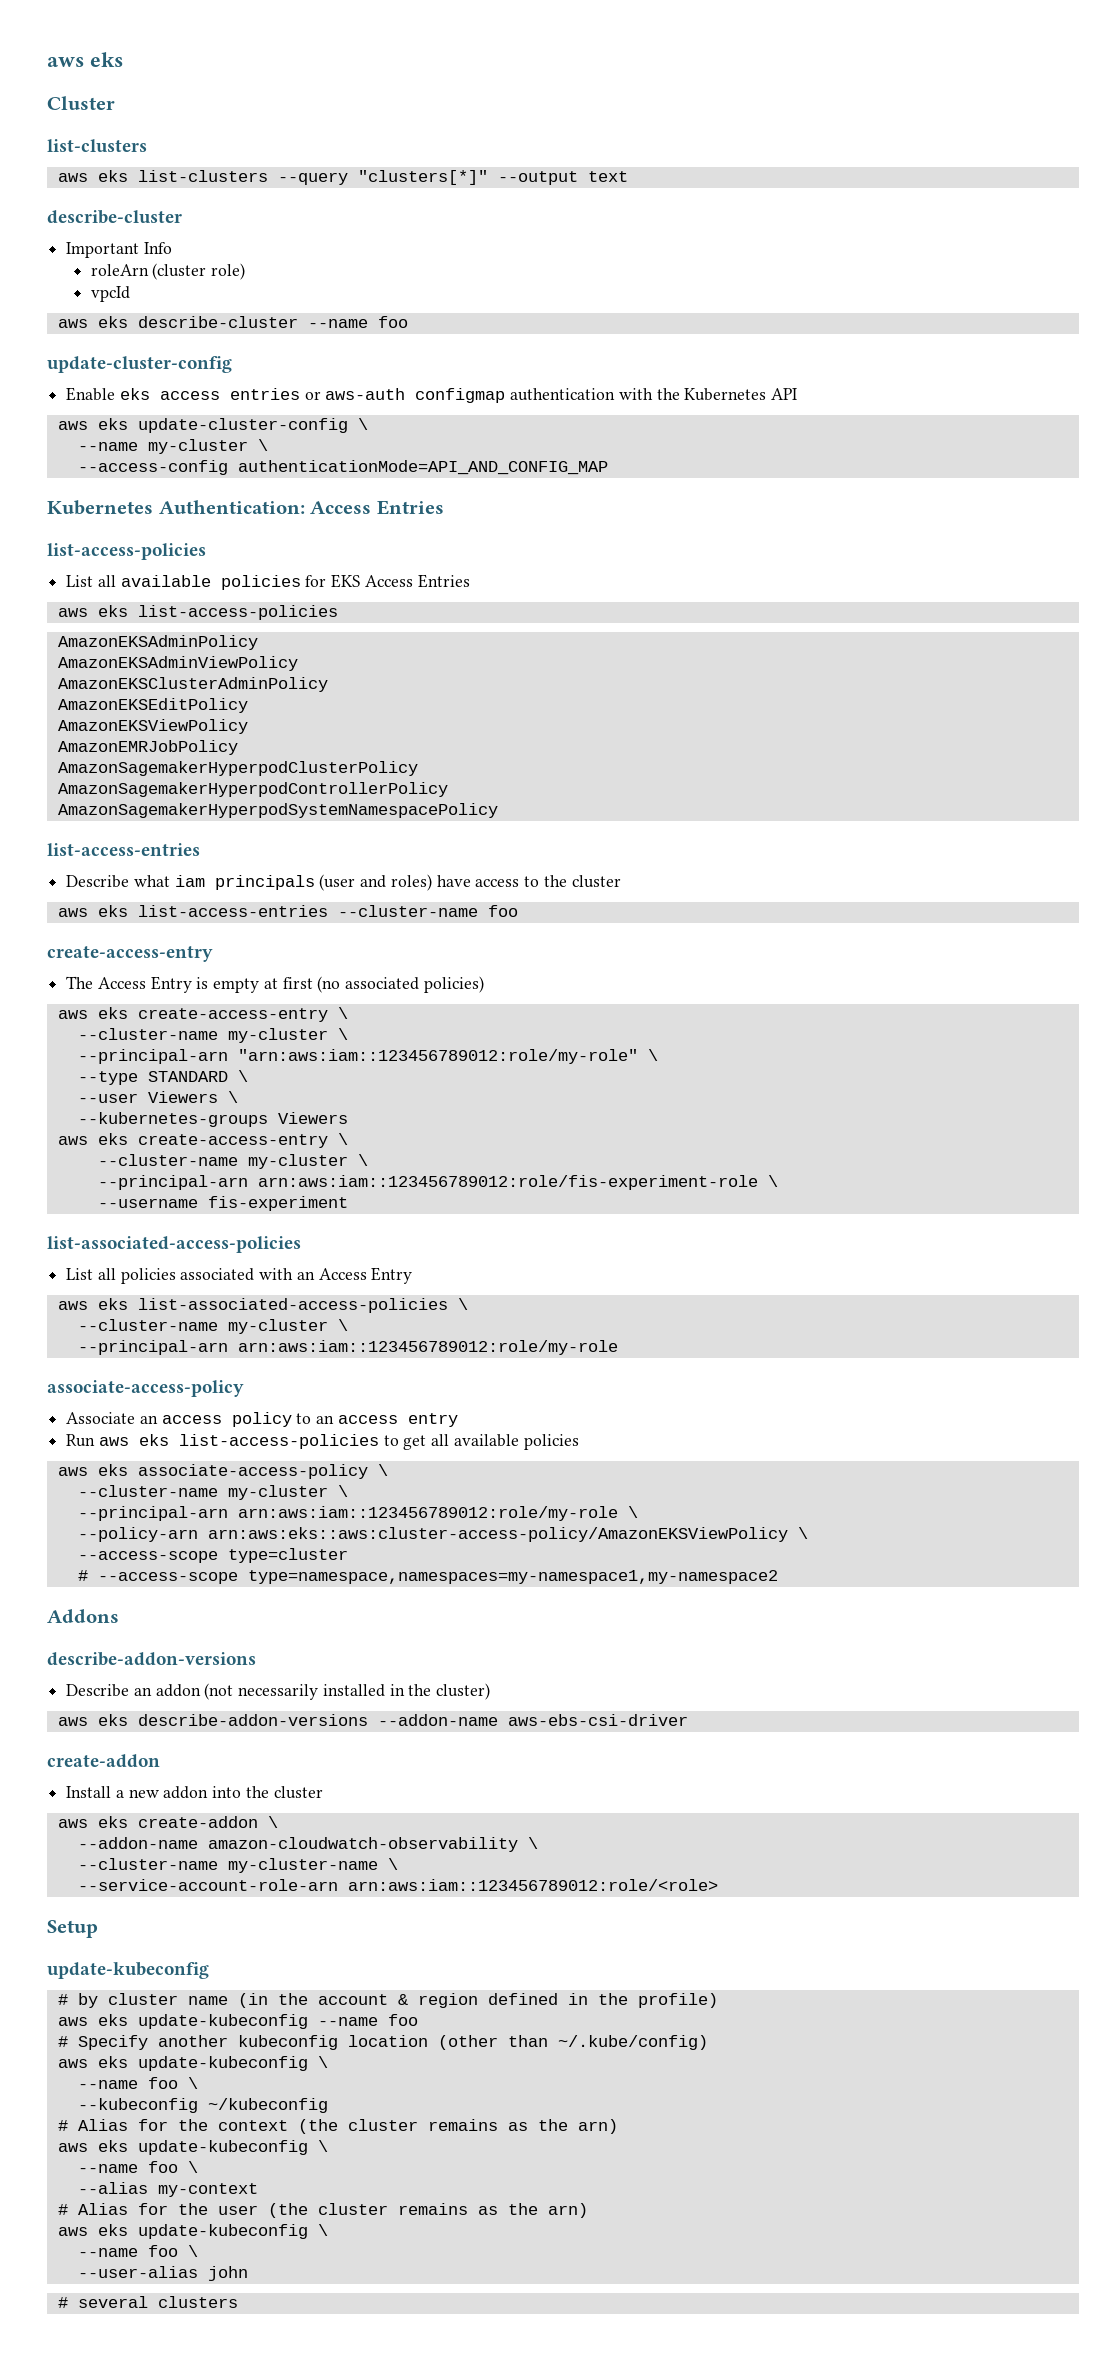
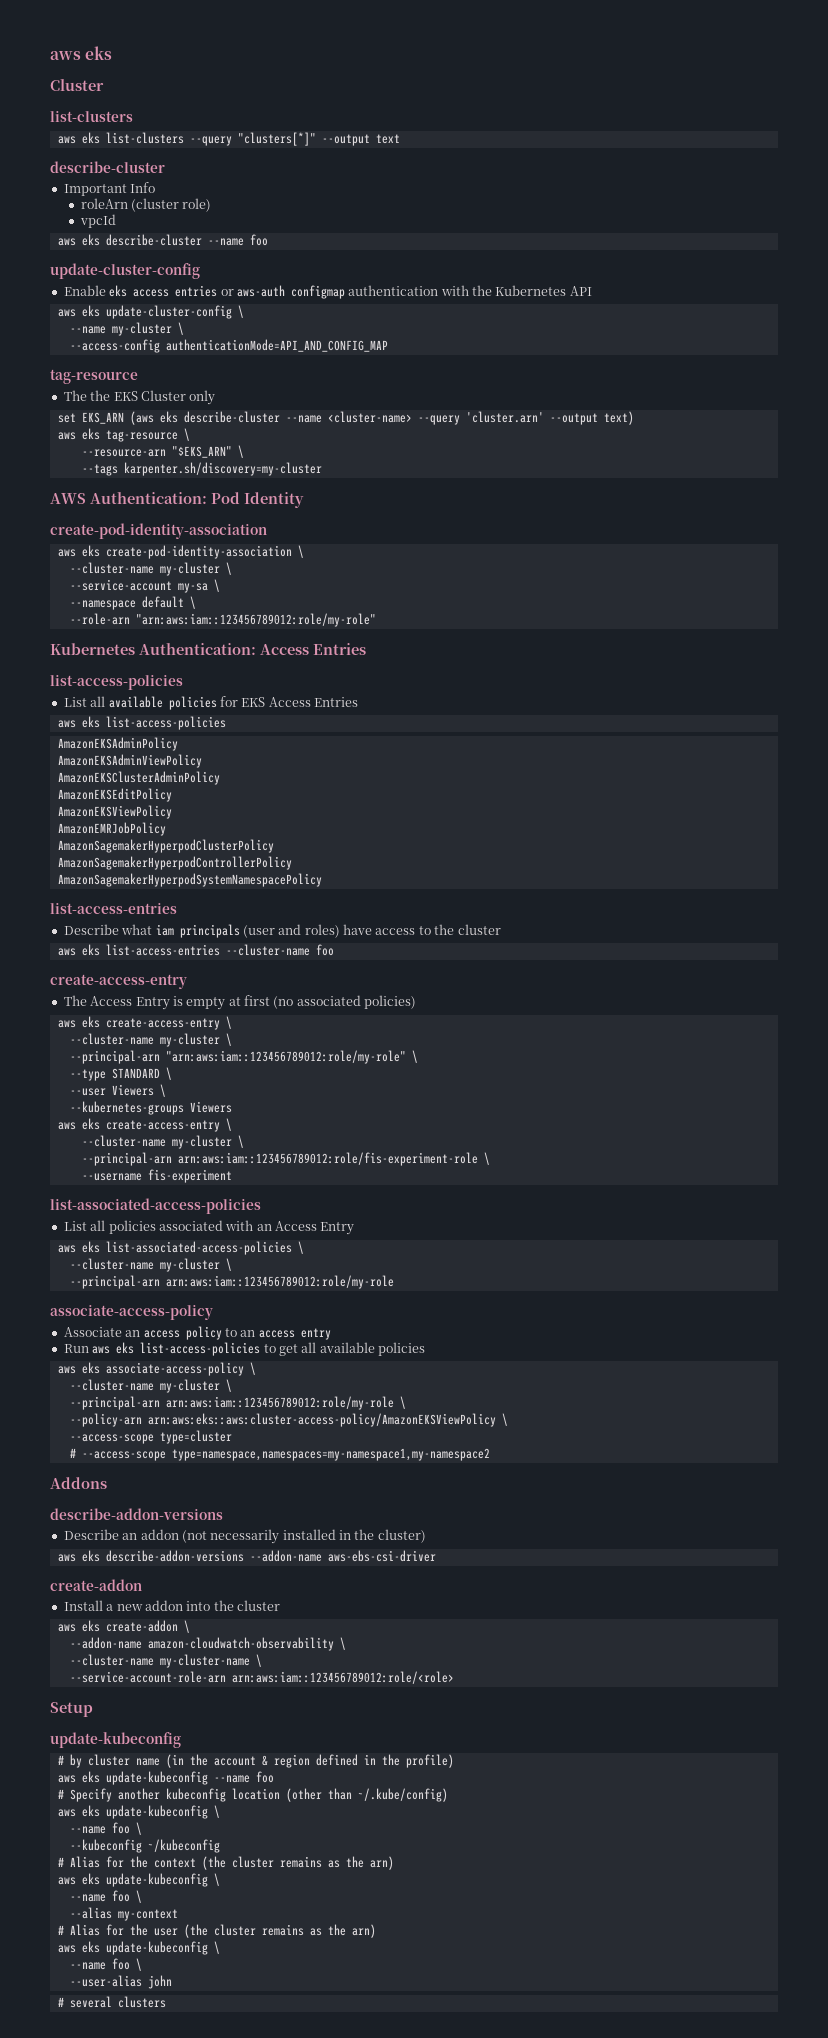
  --access-config authenticationMode=API_AND_CONFIG_MAP
+ tag-resource
+ The the EKS Cluster only
+ set EKS_ARN (aws eks describe-cluster --name <cluster-name> --query 'cluster.arn' --output text)
+ aws eks tag-resource \
+ --resource-arn "$EKS_ARN" \
+ --tags karpenter.sh/discovery=my-cluster
+ AWS Authentication: Pod Identity
+ create-pod-identity-association
+ aws eks create-pod-identity-association \
+ --cluster-name my-cluster \
+ --service-account my-sa \
+ --namespace default \
+ --role-arn "arn:aws:iam::123456789012:role/my-role"

